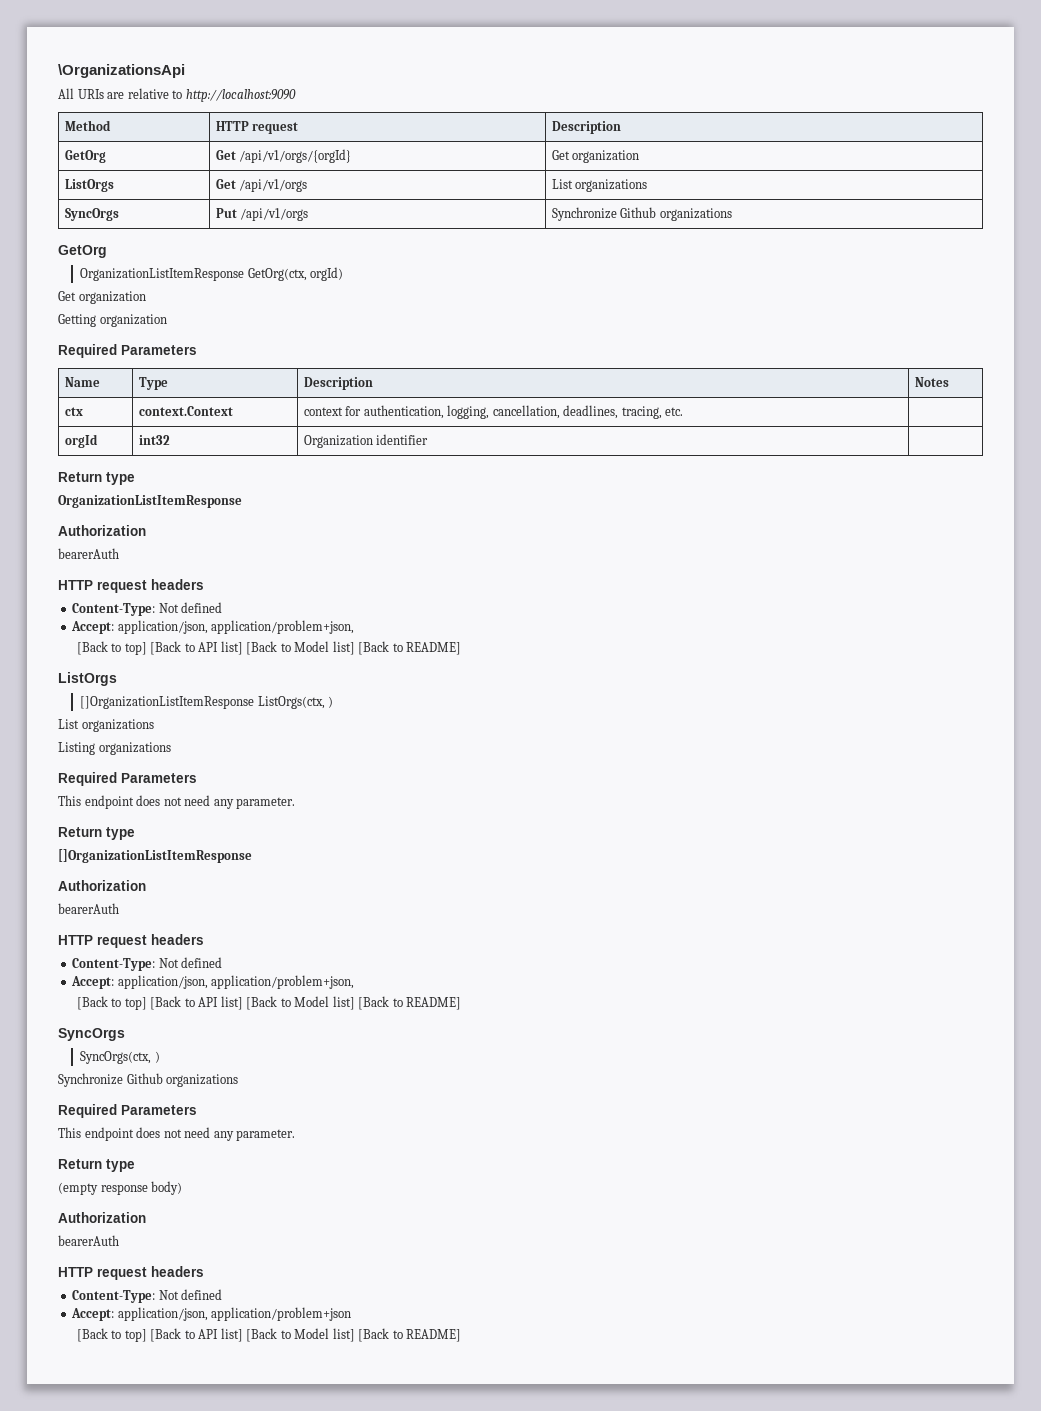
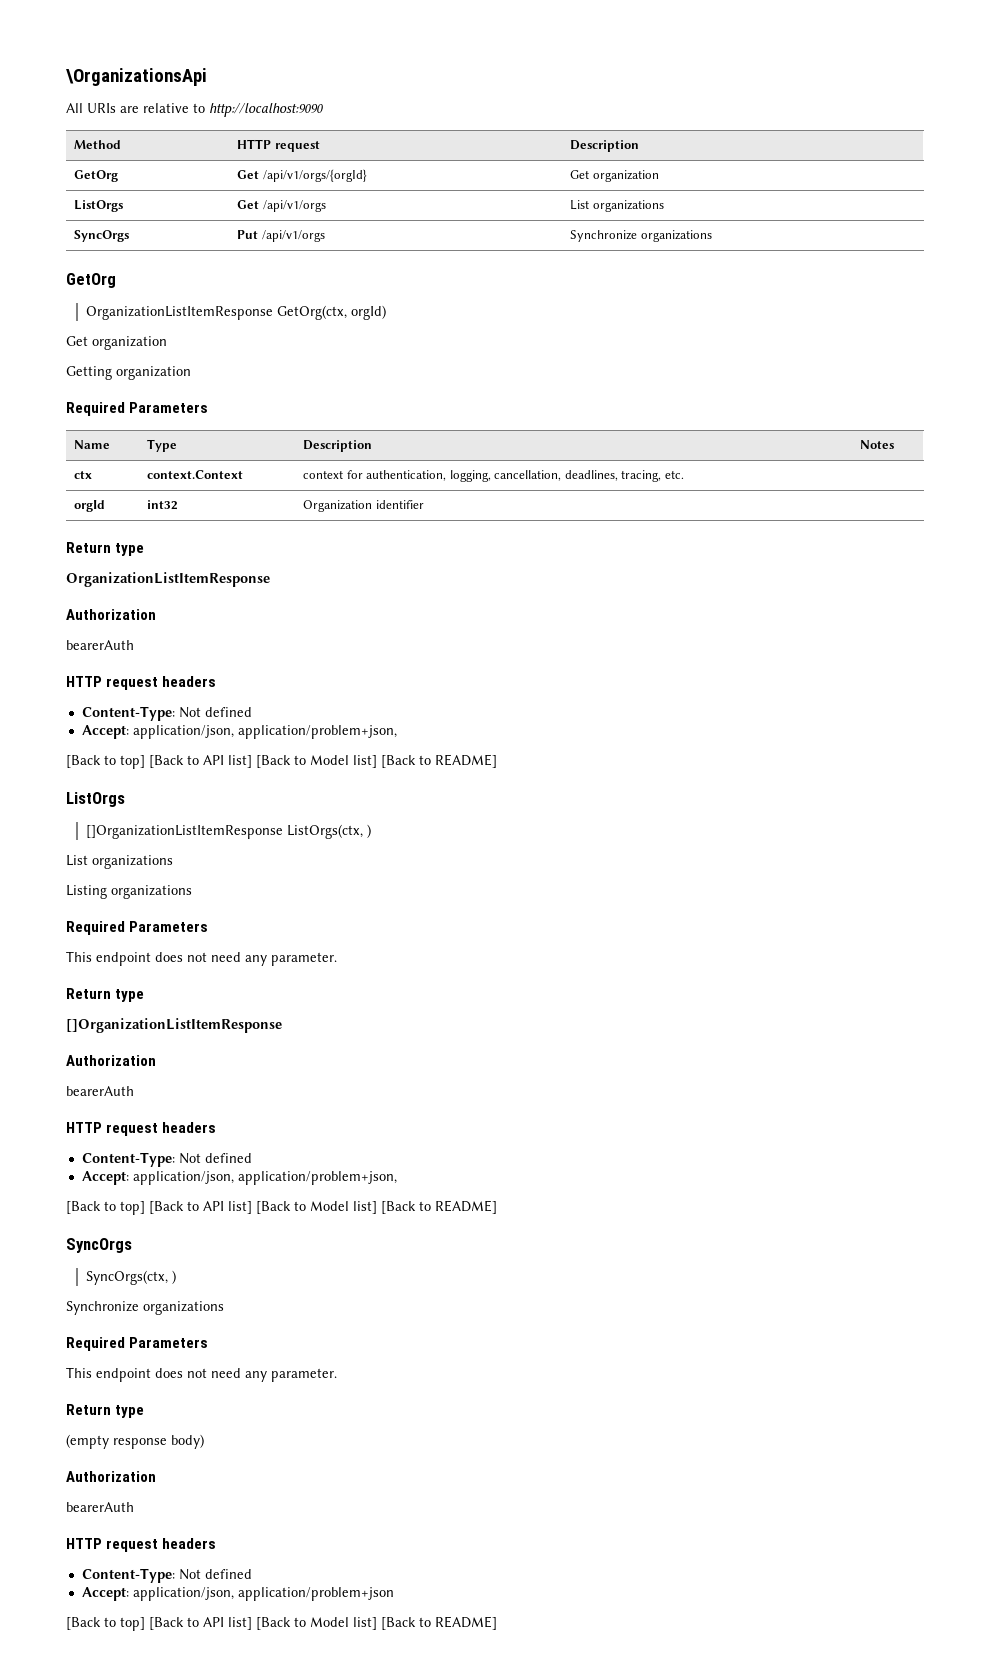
- SyncOrgs | Put /api/v1/orgs | Synchronize Github organizations
+ SyncOrgs | Put /api/v1/orgs | Synchronize organizations
  SyncOrgs(ctx, )
- Synchronize Github organizations
+ Synchronize organizations

